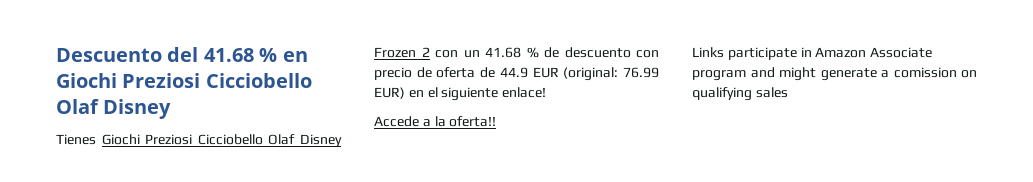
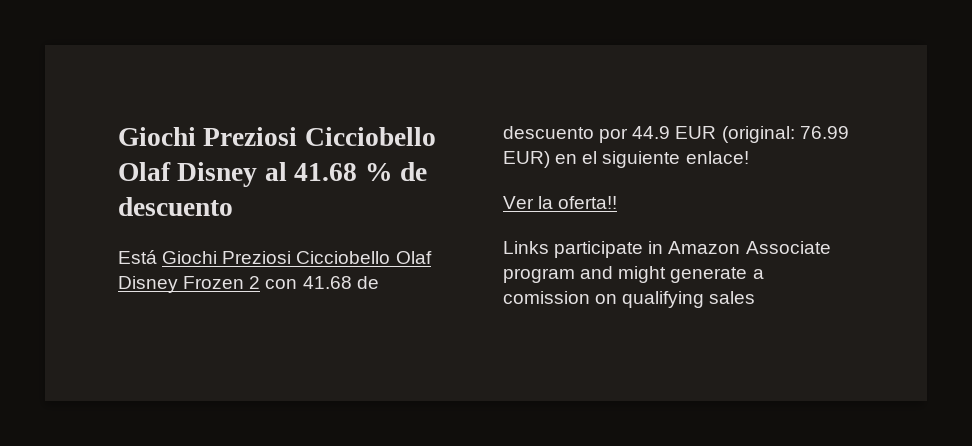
- Descuento del 41.68 % en Giochi Preziosi Cicciobello Olaf Disney
- Tienes Giochi Preziosi Cicciobello Olaf Disney Frozen 2 con un 41.68 % de descuento con precio de oferta de 44.9 EUR (original: 76.99 EUR) en el siguiente enlace!
+ Giochi Preziosi Cicciobello Olaf Disney al 41.68 % de descuento
+ Está Giochi Preziosi Cicciobello Olaf Disney Frozen 2 con 41.68 de descuento por 44.9 EUR (original: 76.99 EUR) en el siguiente enlace!
- Accede a la oferta!!
+ Ver la oferta!!

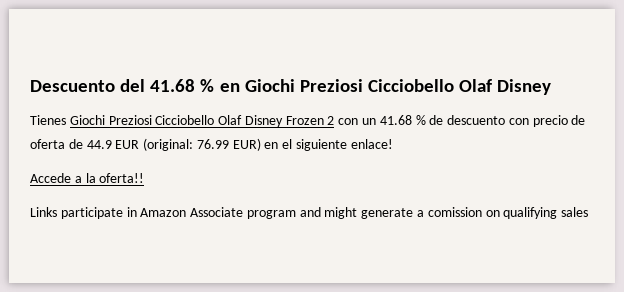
- Giochi Preziosi Cicciobello Olaf Disney al 41.68 % de descuento
- Está Giochi Preziosi Cicciobello Olaf Disney Frozen 2 con 41.68 de descuento por 44.9 EUR (original: 76.99 EUR) en el siguiente enlace!
+ Descuento del 41.68 % en Giochi Preziosi Cicciobello Olaf Disney
+ Tienes Giochi Preziosi Cicciobello Olaf Disney Frozen 2 con un 41.68 % de descuento con precio de oferta de 44.9 EUR (original: 76.99 EUR) en el siguiente enlace!
- Ver la oferta!!
+ Accede a la oferta!!

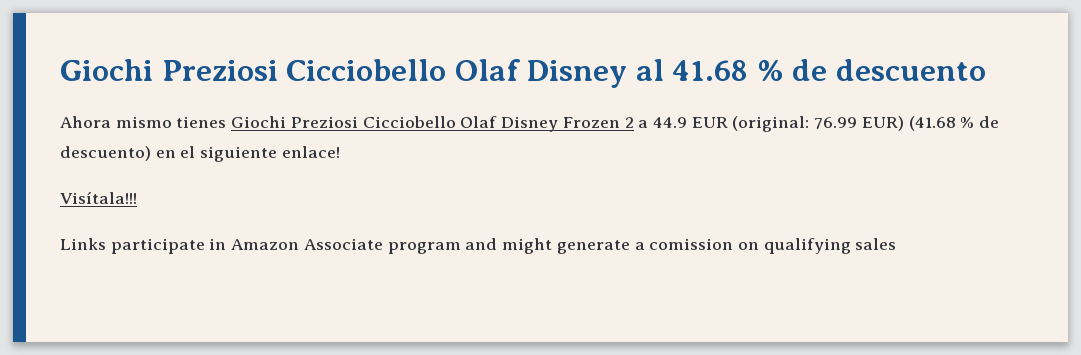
- Descuento del 41.68 % en Giochi Preziosi Cicciobello Olaf Disney
- Tienes Giochi Preziosi Cicciobello Olaf Disney Frozen 2 con un 41.68 % de descuento con precio de oferta de 44.9 EUR (original: 76.99 EUR) en el siguiente enlace!
+ Giochi Preziosi Cicciobello Olaf Disney al 41.68 % de descuento
+ Ahora mismo tienes Giochi Preziosi Cicciobello Olaf Disney Frozen 2 a 44.9 EUR (original: 76.99 EUR) (41.68 % de descuento) en el siguiente enlace!
- Accede a la oferta!!
+ Visítala!!!

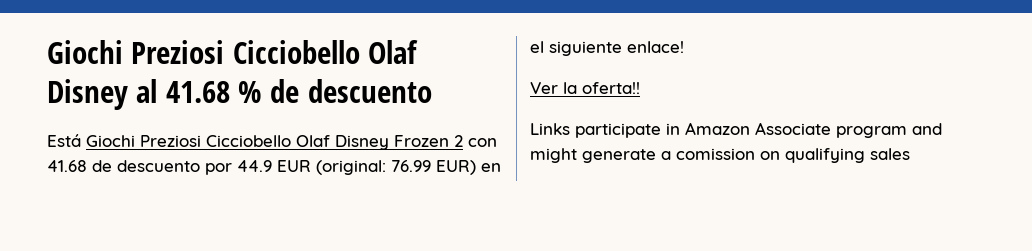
- Ahora mismo tienes Giochi Preziosi Cicciobello Olaf Disney Frozen 2 a 44.9 EUR (original: 76.99 EUR) (41.68 % de descuento) en el siguiente enlace!
+ Está Giochi Preziosi Cicciobello Olaf Disney Frozen 2 con 41.68 de descuento por 44.9 EUR (original: 76.99 EUR) en el siguiente enlace!
- Visítala!!!
+ Ver la oferta!!

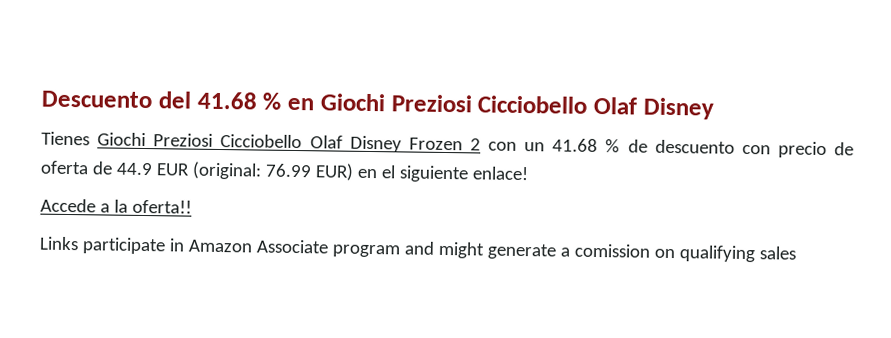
- Giochi Preziosi Cicciobello Olaf Disney al 41.68 % de descuento
- Está Giochi Preziosi Cicciobello Olaf Disney Frozen 2 con 41.68 de descuento por 44.9 EUR (original: 76.99 EUR) en el siguiente enlace!
+ Descuento del 41.68 % en Giochi Preziosi Cicciobello Olaf Disney
+ Tienes Giochi Preziosi Cicciobello Olaf Disney Frozen 2 con un 41.68 % de descuento con precio de oferta de 44.9 EUR (original: 76.99 EUR) en el siguiente enlace!
- Ver la oferta!!
+ Accede a la oferta!!

